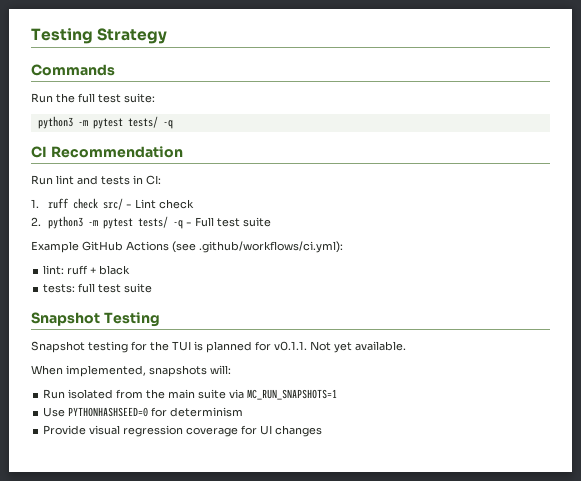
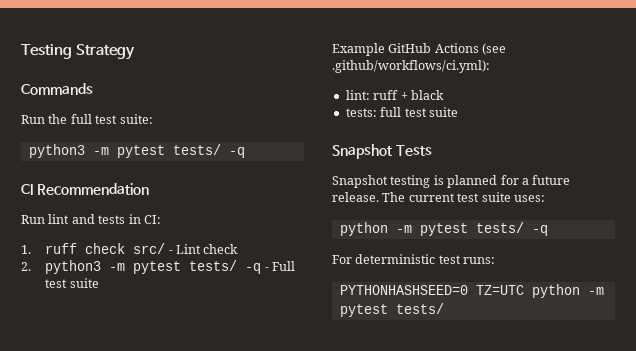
- Snapshot Testing
+ Snapshot Tests
- Snapshot testing for the TUI is planned for v0.1.1. Not yet available.
- When implemented, snapshots will:
- Run isolated from the main suite via MC_RUN_SNAPSHOTS=1
- Use PYTHONHASHSEED=0 for determinism
- Provide visual regression coverage for UI changes
+ Snapshot testing is planned for a future release. The current test suite uses:
+ python -m pytest tests/ -q
+ For deterministic test runs:
+ PYTHONHASHSEED=0 TZ=UTC python -m pytest tests/

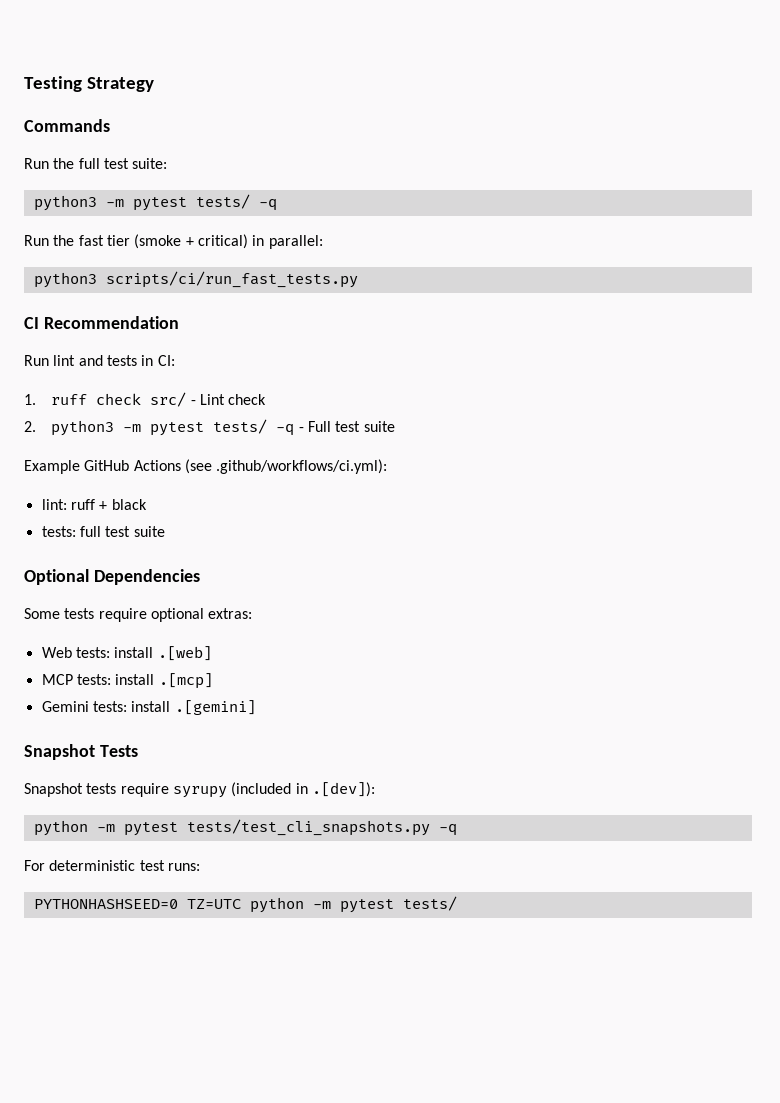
+ Run the fast tier (smoke + critical) in parallel:
+ python3 scripts/ci/run_fast_tests.py
+ Optional Dependencies
+ Some tests require optional extras:
+ Web tests: install .[web]
+ MCP tests: install .[mcp]
+ Gemini tests: install .[gemini]
  Snapshot Tests
- Snapshot testing is planned for a future release. The current test suite uses:
- python -m pytest tests/ -q
+ Snapshot tests require syrupy (included in .[dev]):
+ python -m pytest tests/test_cli_snapshots.py -q

